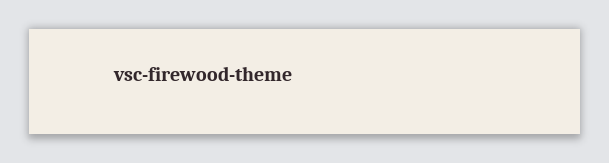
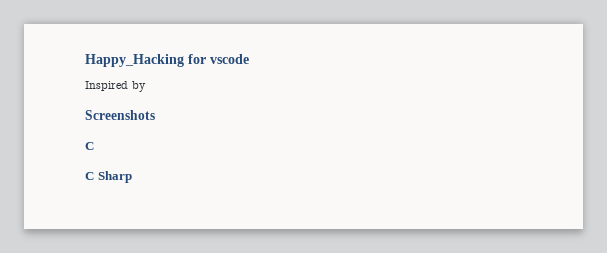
- vsc-firewood-theme
+ Happy_Hacking for vscode
+ Inspired by
+ Screenshots
+ C
+ C Sharp

